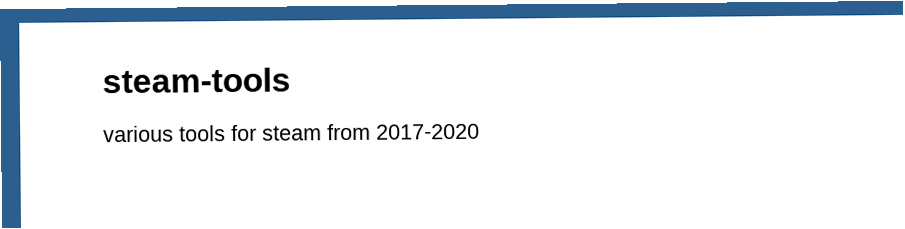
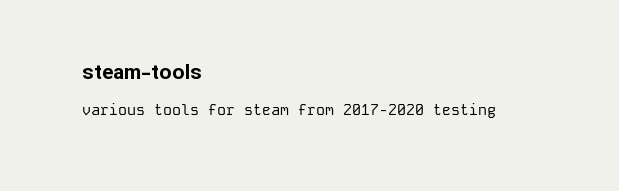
- various tools for steam from 2017-2020
+ various tools for steam from 2017-2020 testing

